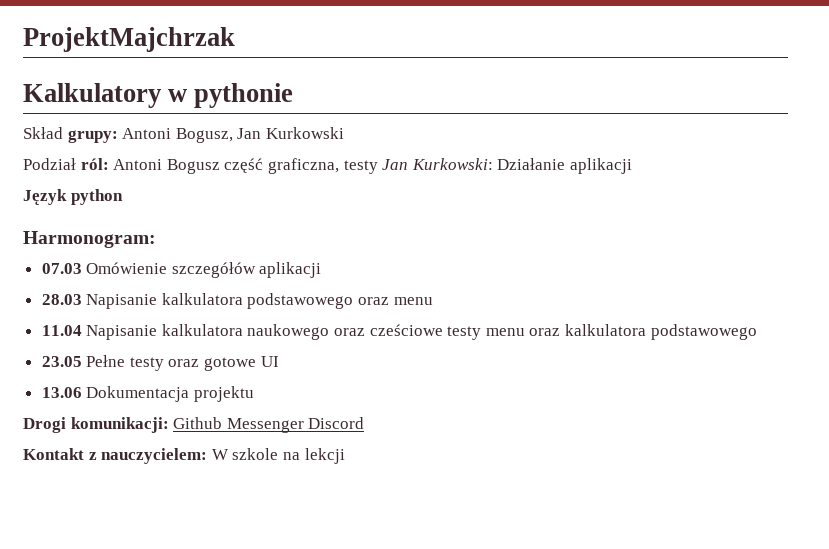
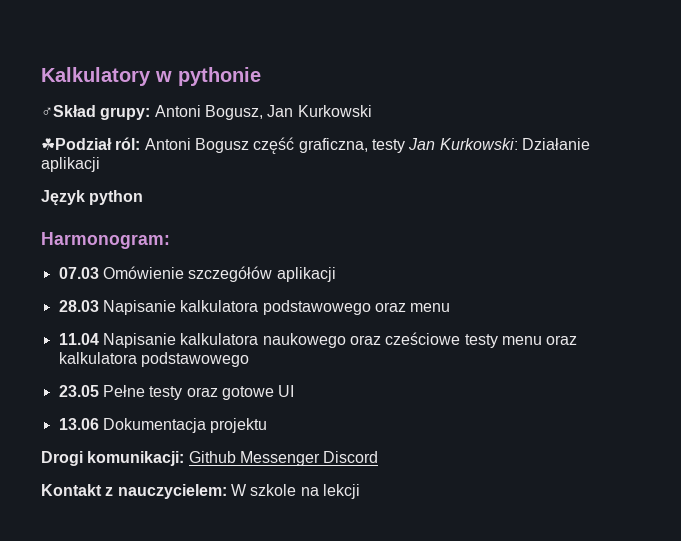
- ProjektMajchrzak
- Skład grupy: Antoni Bogusz, Jan Kurkowski
+ ♂Skład grupy: Antoni Bogusz, Jan Kurkowski
- Podział ról: Antoni Bogusz część graficzna, testy Jan Kurkowski: Działanie aplikacji
+ ☘Podział ról: Antoni Bogusz część graficzna, testy Jan Kurkowski: Działanie aplikacji

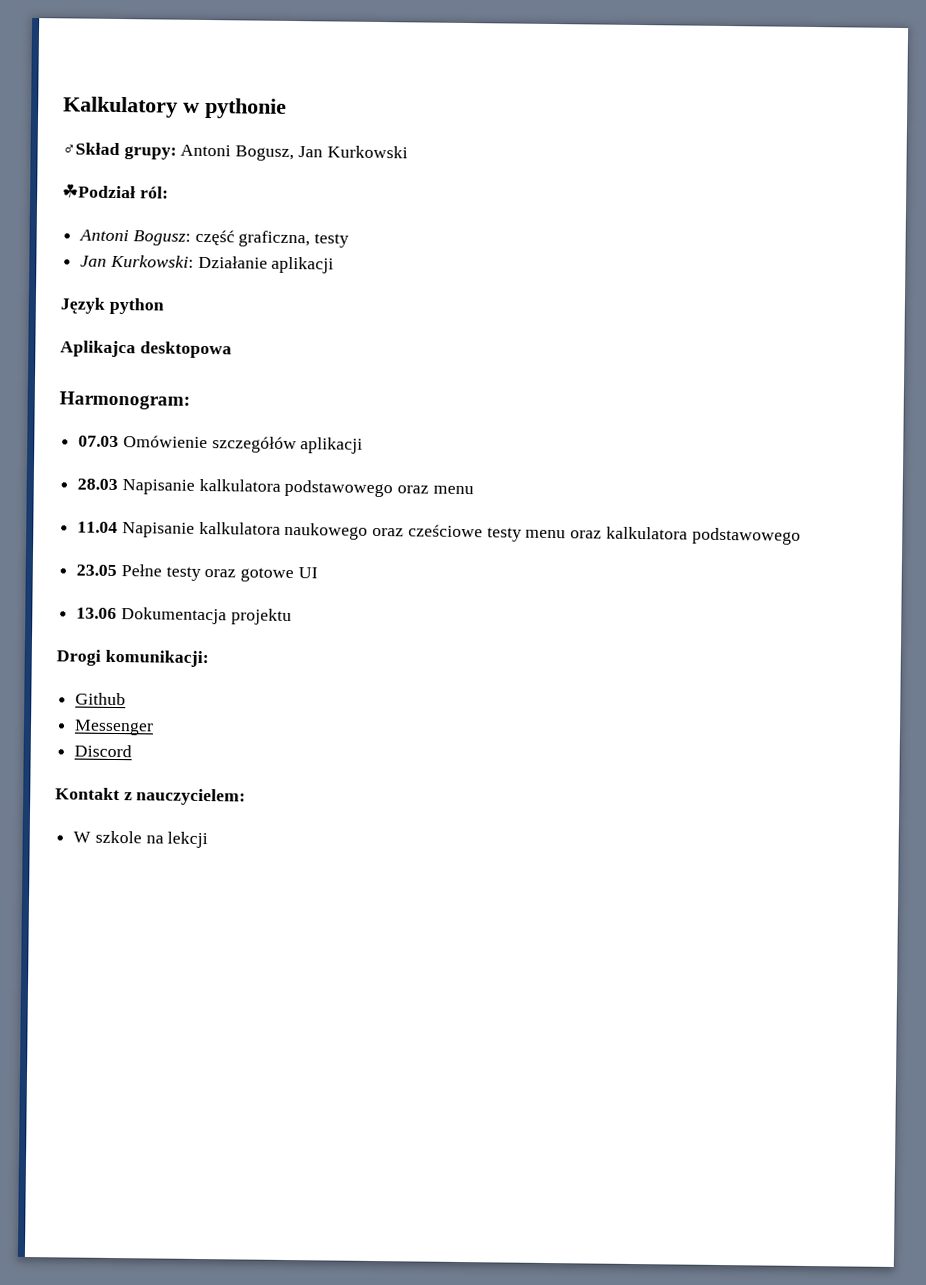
- ☘Podział ról: Antoni Bogusz część graficzna, testy Jan Kurkowski: Działanie aplikacji
+ ☘Podział ról:
+ Antoni Bogusz: część graficzna, testy
+ Jan Kurkowski: Działanie aplikacji
+ Aplikajca desktopowa
- Drogi komunikacji: Github Messenger Discord
+ Drogi komunikacji:
+ Github
+ Messenger
+ Discord
- Kontakt z nauczycielem: W szkole na lekcji
+ Kontakt z nauczycielem:
+ W szkole na lekcji

